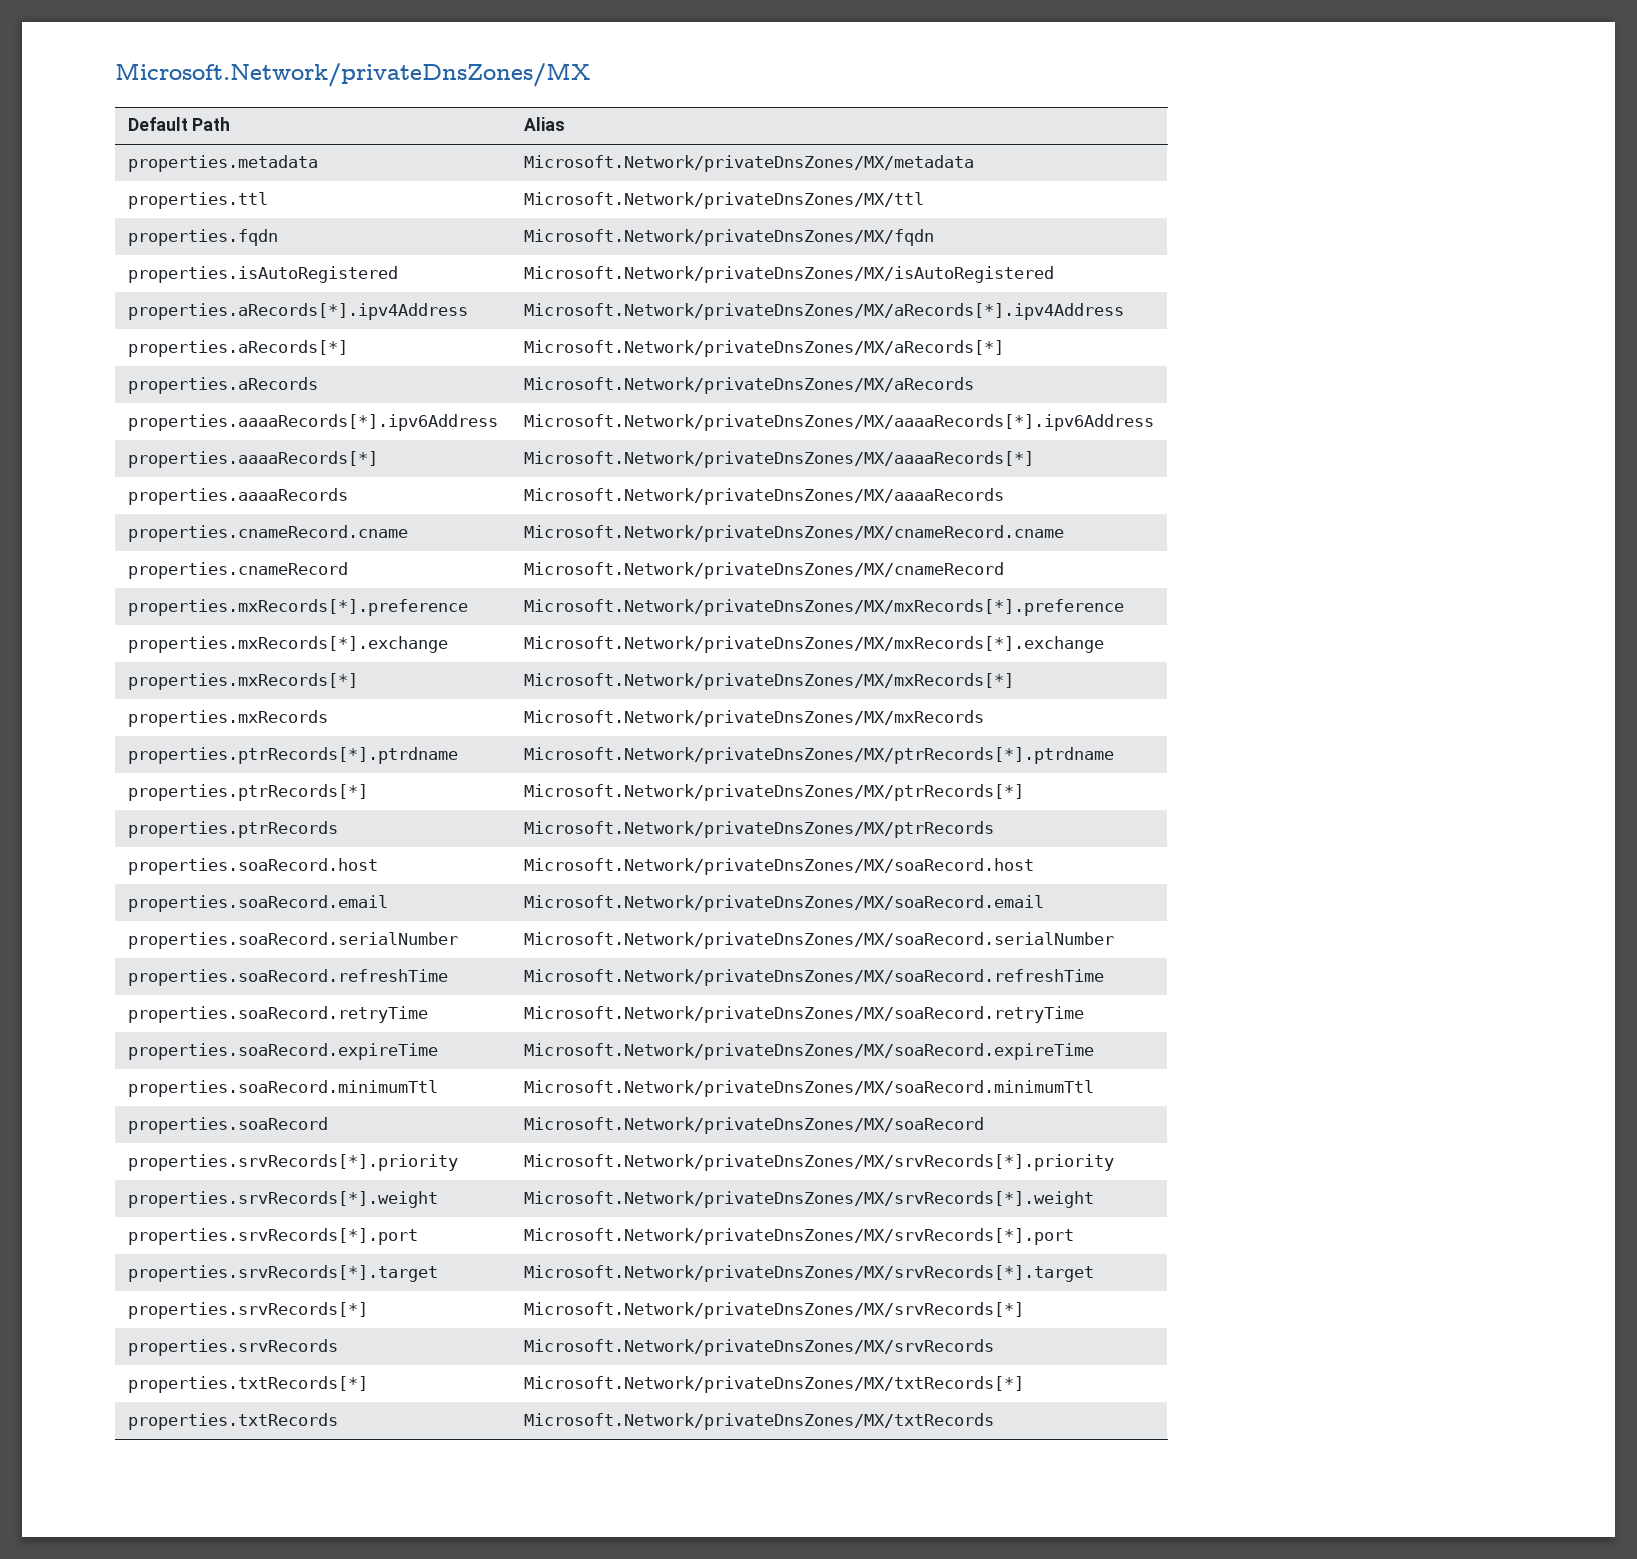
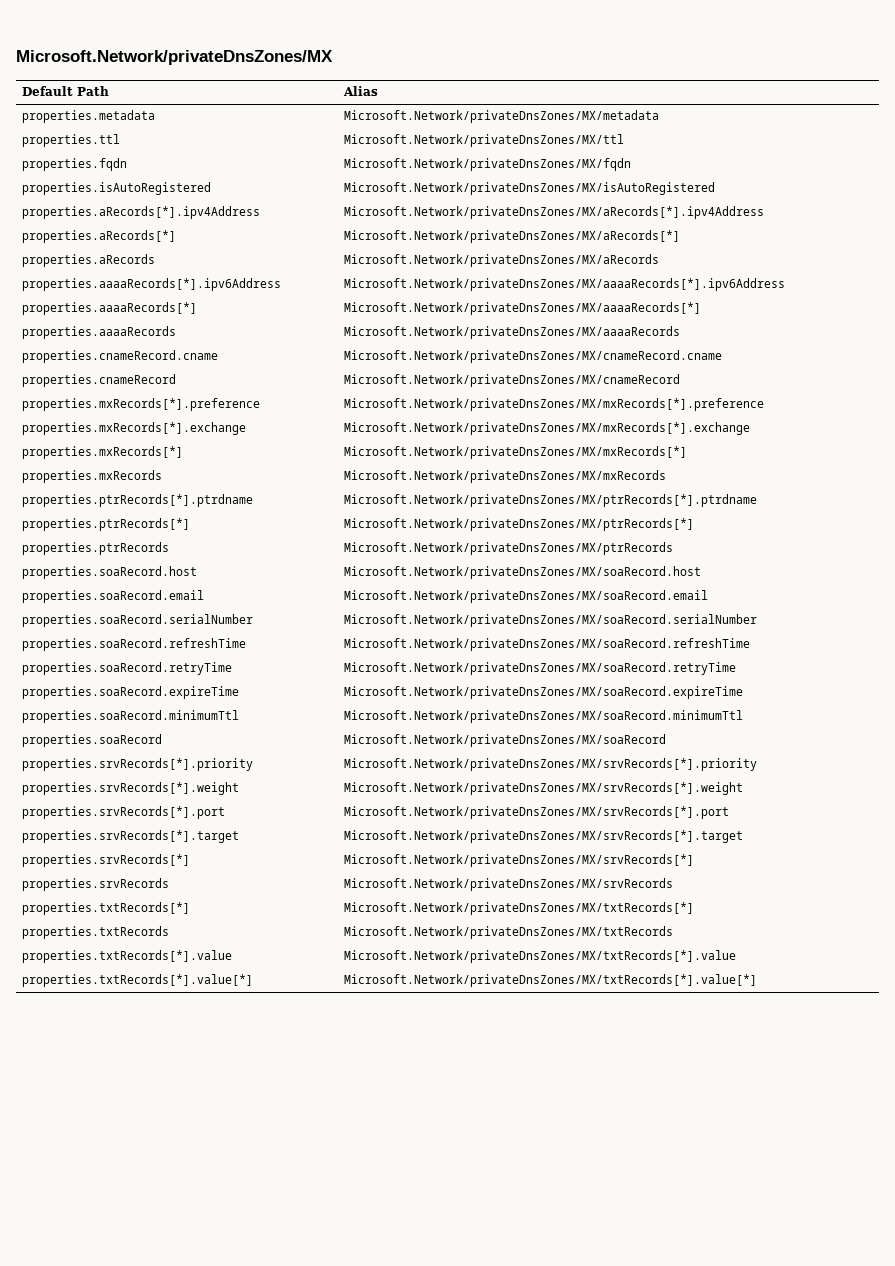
+ properties.txtRecords[*].value | Microsoft.Network/privateDnsZones/MX/txtRecords[*].value
+ properties.txtRecords[*].value[*] | Microsoft.Network/privateDnsZones/MX/txtRecords[*].value[*]

